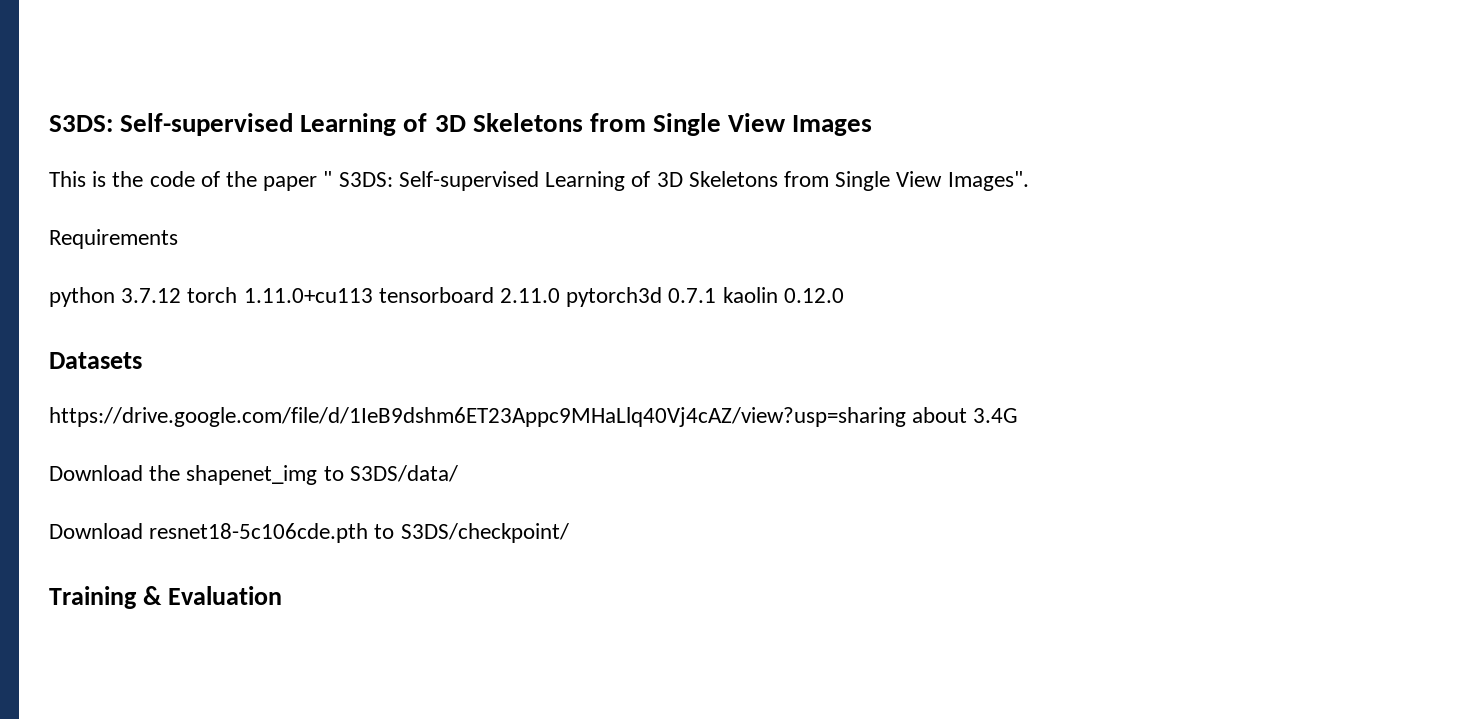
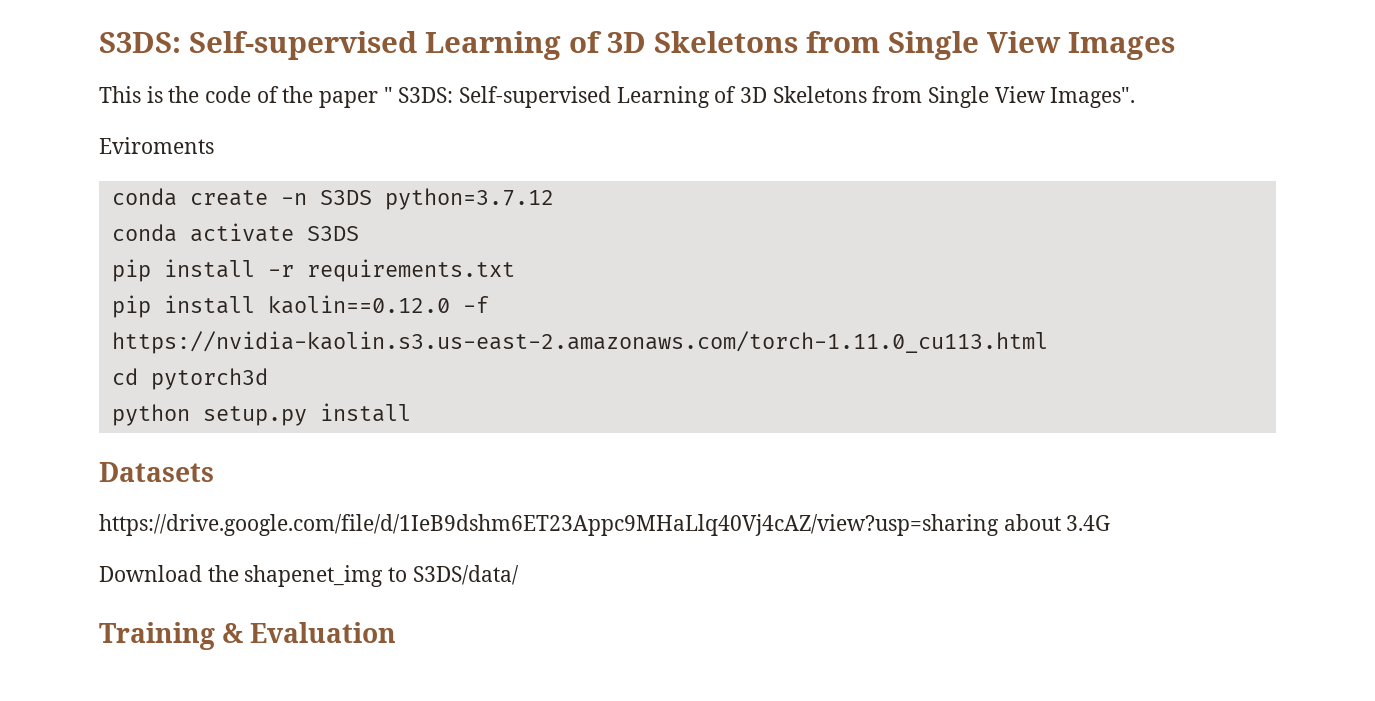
- Requirements
- python 3.7.12 torch 1.11.0+cu113 tensorboard 2.11.0 pytorch3d 0.7.1 kaolin 0.12.0
+ Eviroments
+ conda create -n S3DS python=3.7.12
+ conda activate S3DS
+ pip install -r requirements.txt
+ pip install kaolin==0.12.0 -f https://nvidia-kaolin.s3.us-east-2.amazonaws.com/torch-1.11.0_cu113.html
+ cd pytorch3d
+ python setup.py install
- Download resnet18-5c106cde.pth to S3DS/checkpoint/

